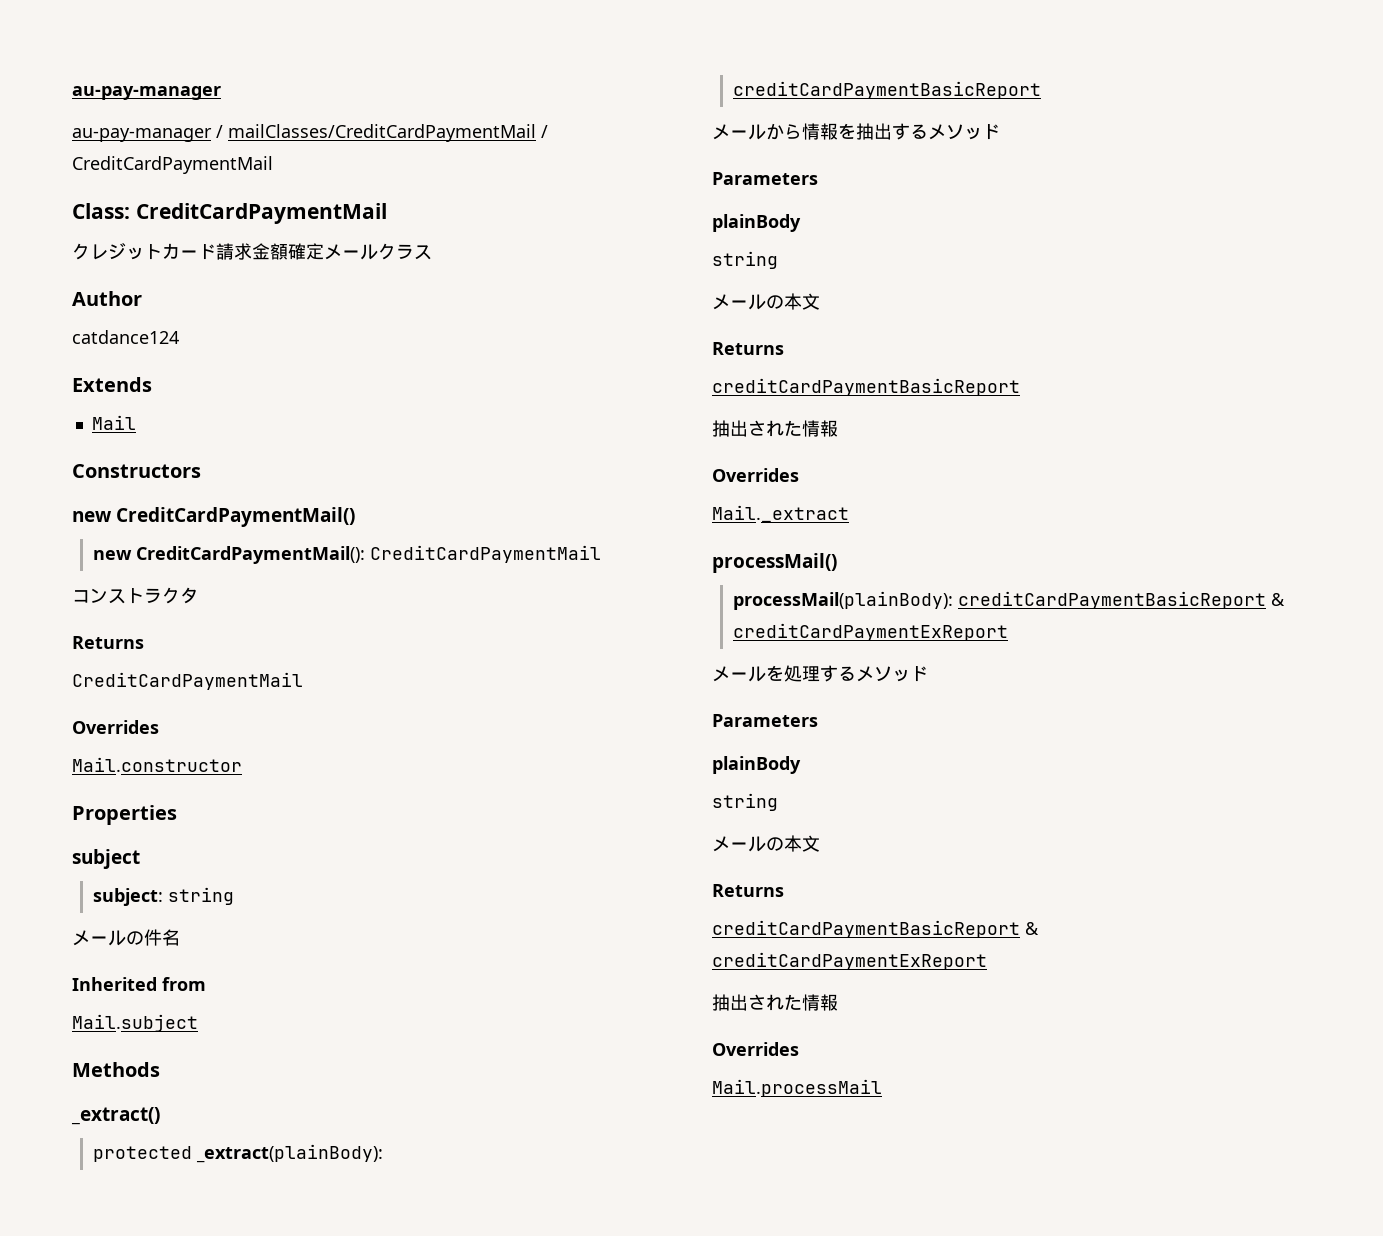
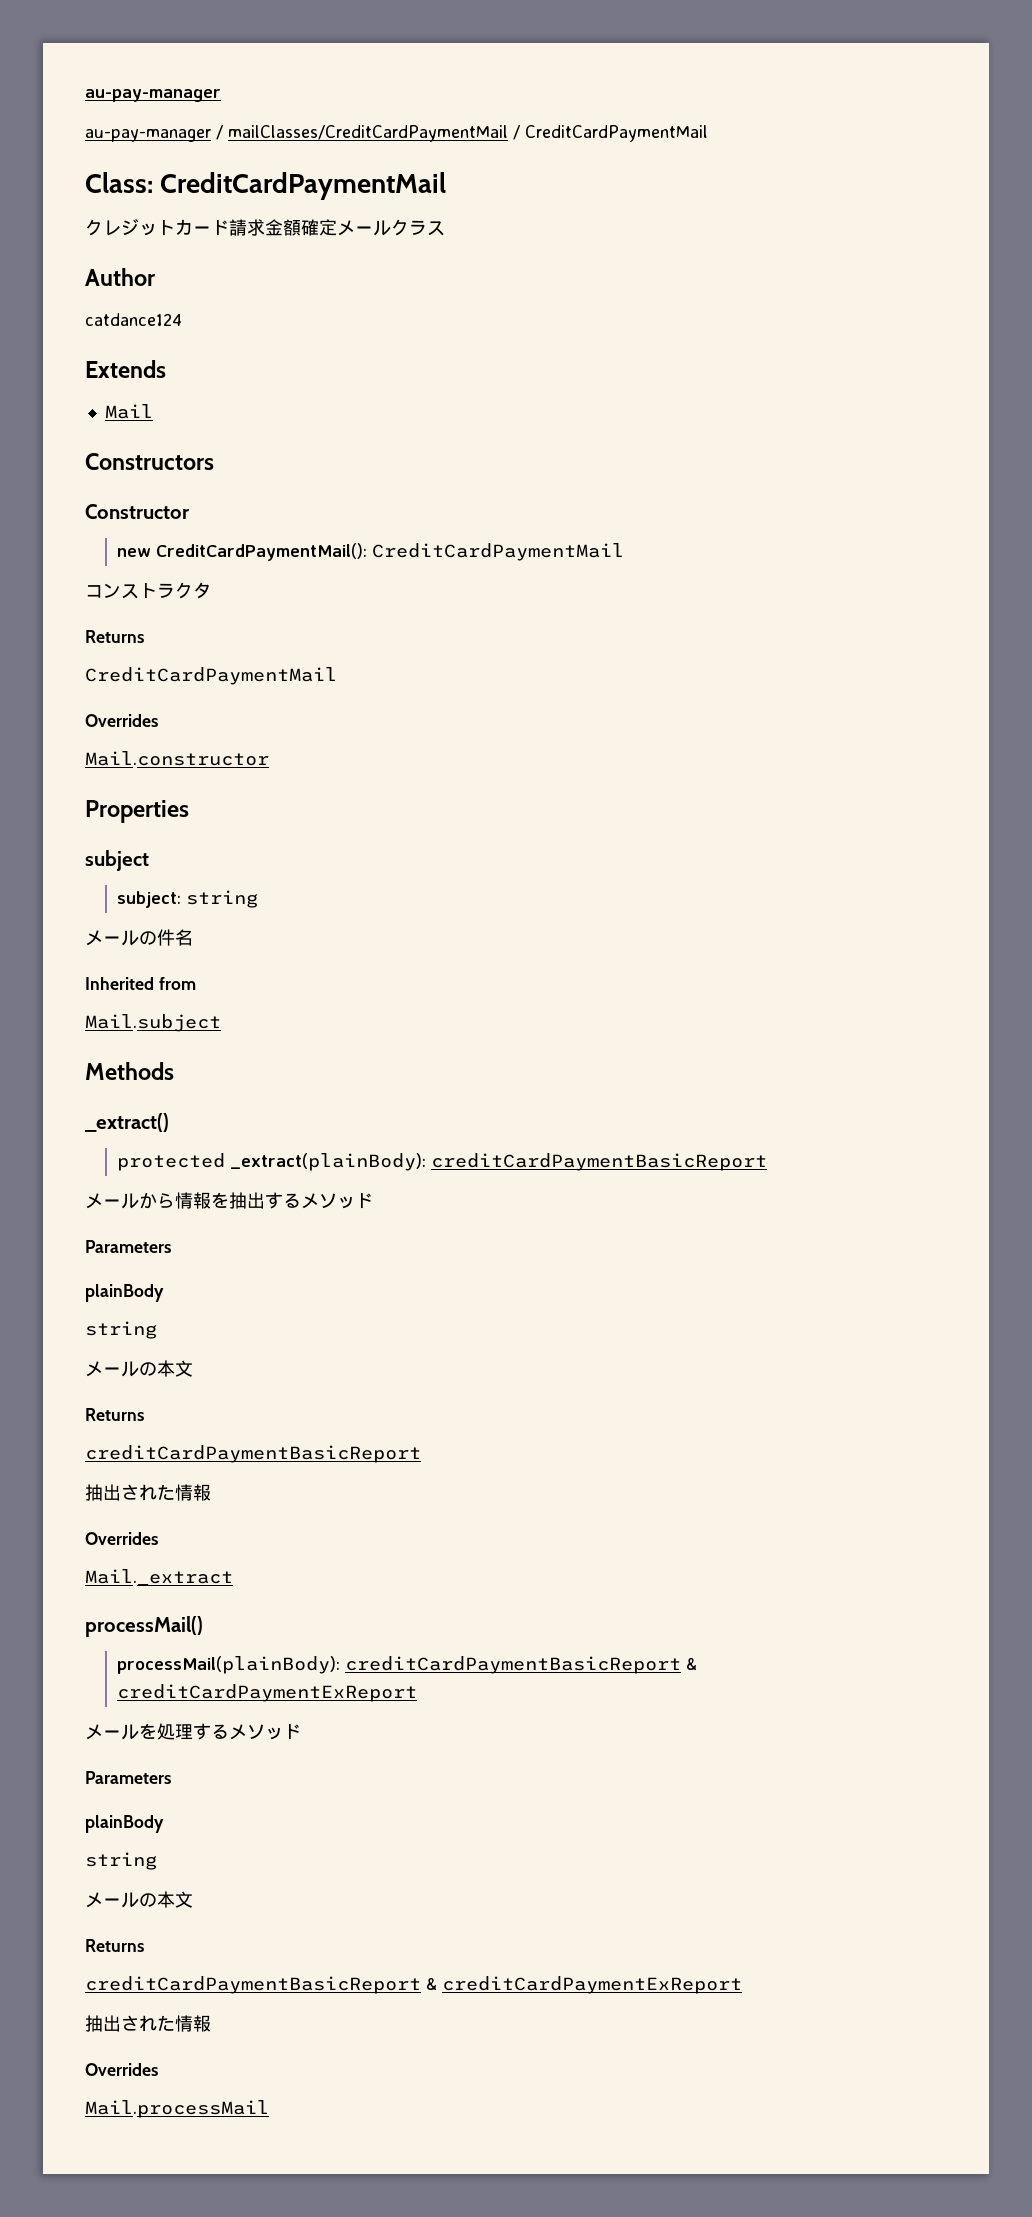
- new CreditCardPaymentMail()
+ Constructor

